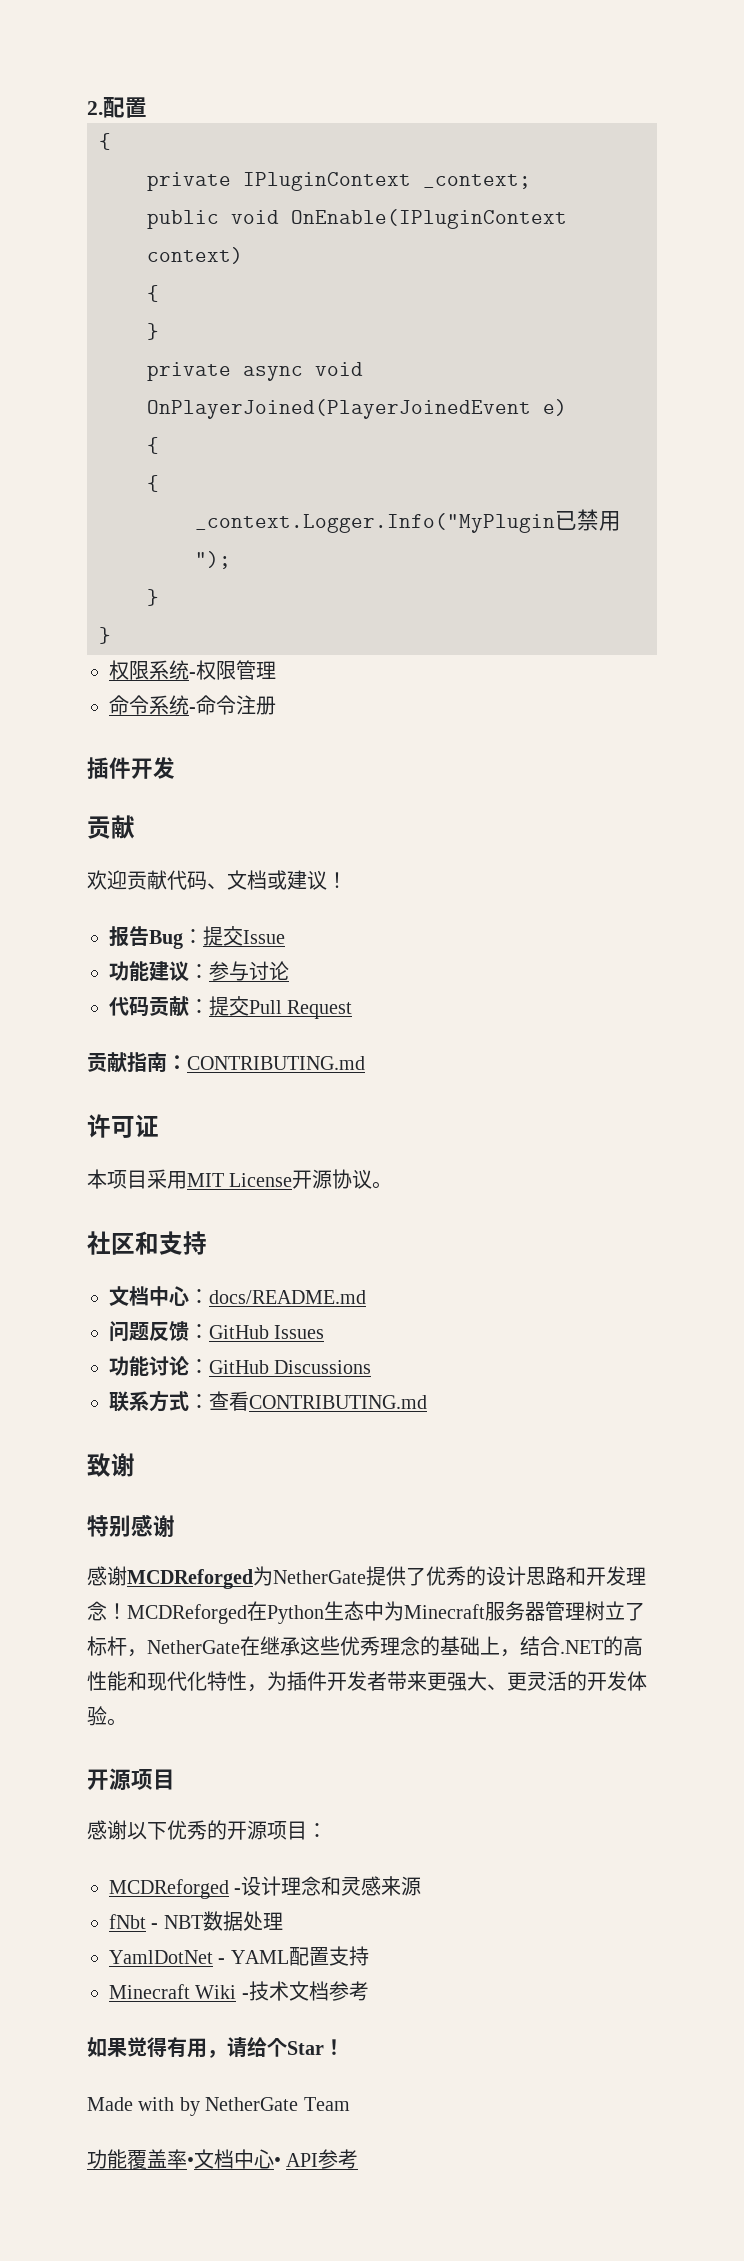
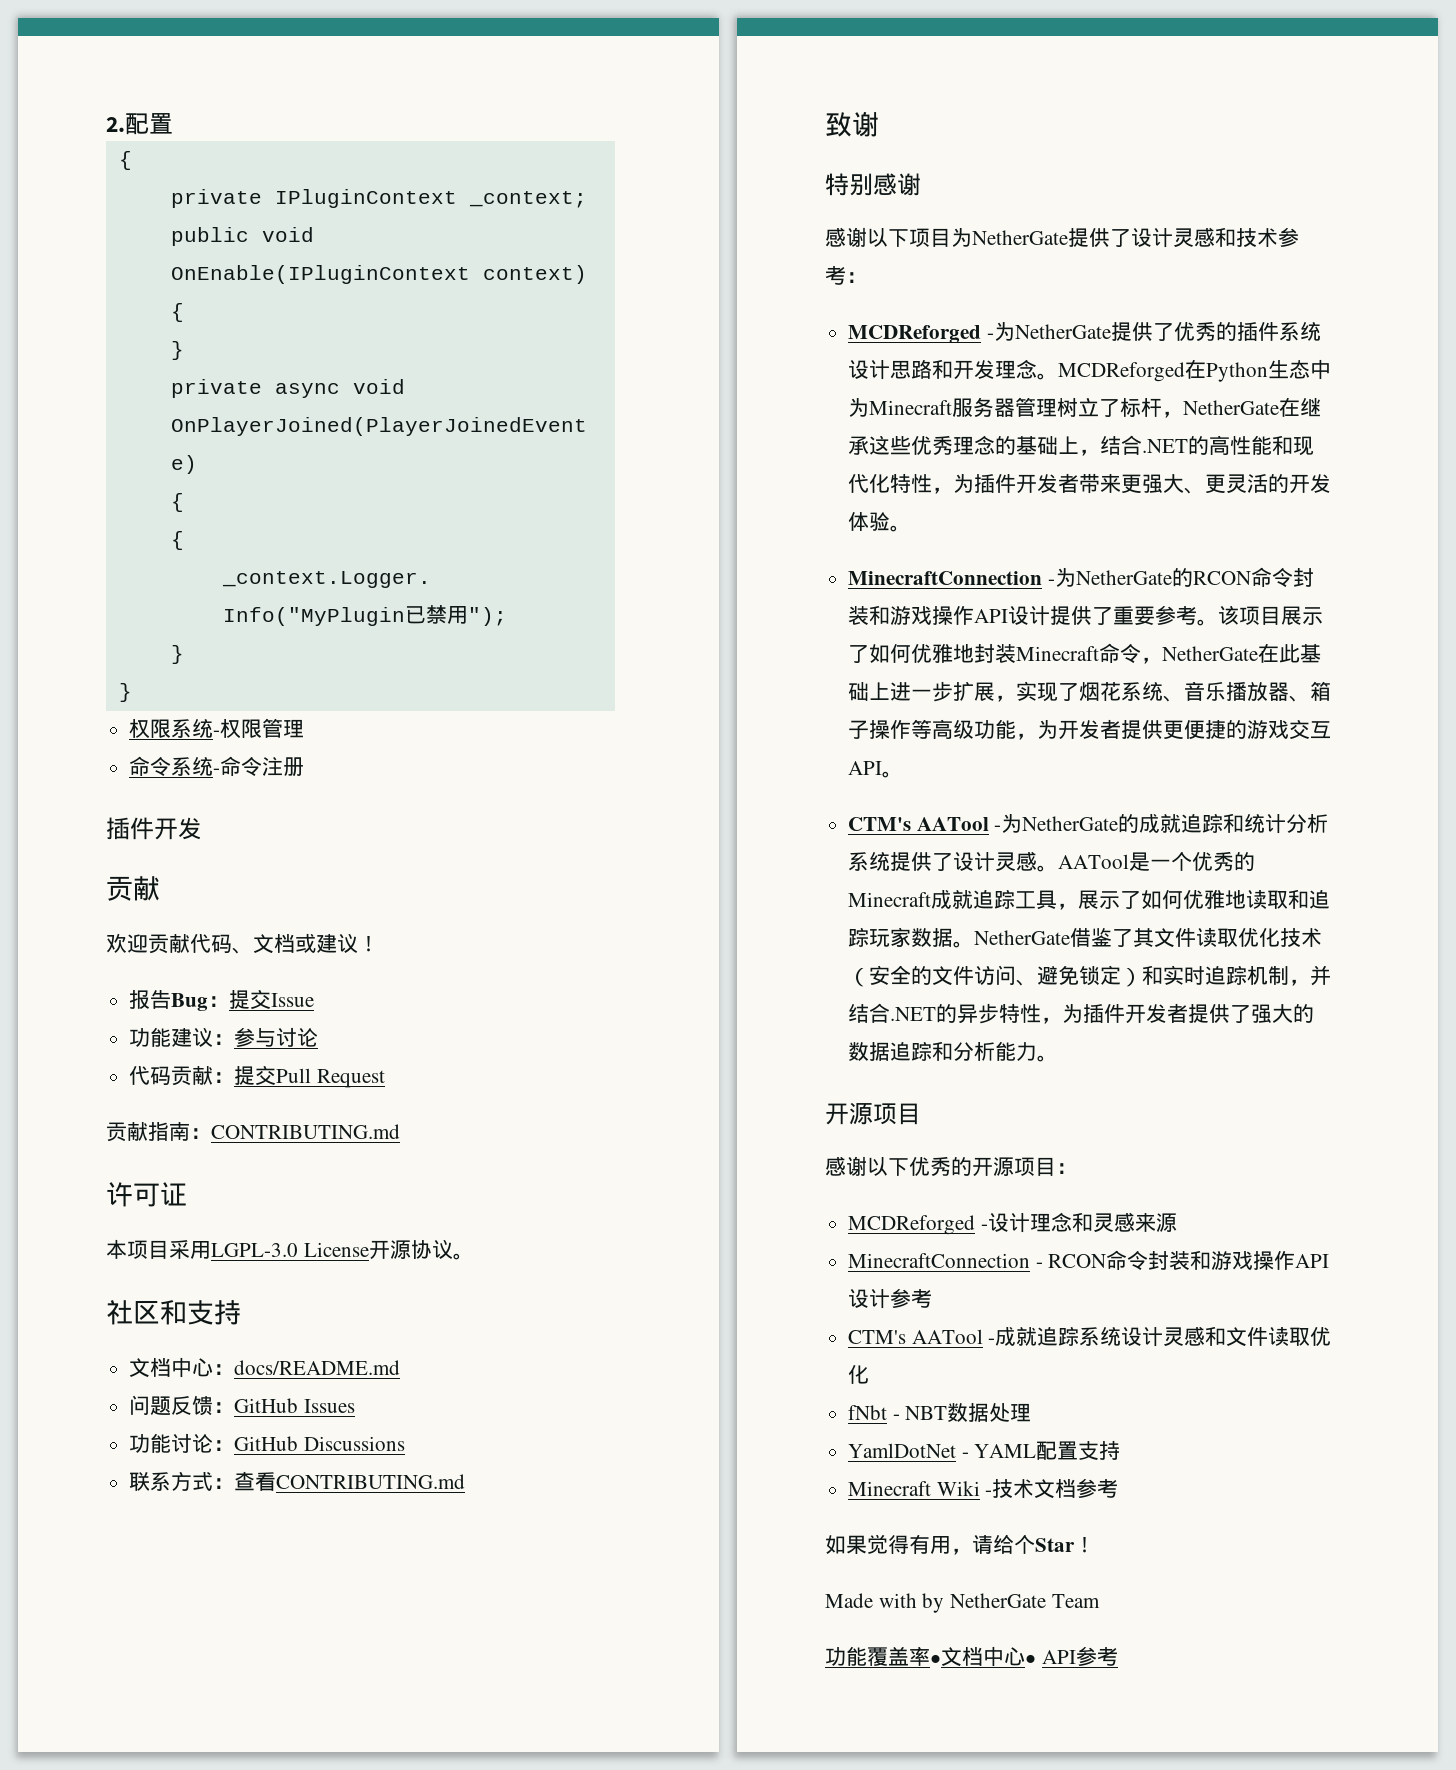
- 本项目采用MIT License开源协议。
+ 本项目采用LGPL-3.0 License开源协议。
- 感谢MCDReforged为NetherGate提供了优秀的设计思路和开发理念！
+ 感谢以下项目为NetherGate提供了设计灵感和技术参考：
+ MCDReforged -为NetherGate提供了优秀的插件系统设计思路和开发理念。
+ MinecraftConnection -为NetherGate的RCON命令封装和游戏操作API设计提供了重要参考。该项目展示了如何优雅地封装Minecraft命令，NetherGate在此基础上进一步扩展，实现了烟花系统、音乐播放器、箱子操作等高级功能，为开发者提供更便捷的游戏交互API。
+ CTM's AATool -为NetherGate的成就追踪和统计分析系统提供了设计灵感。AATool是一个优秀的Minecraft成就追踪工具，展示了如何优雅地读取和追踪玩家数据。NetherGate借鉴了其文件读取优化技术（安全的文件访问、避免锁定）和实时追踪机制，并结合.NET的异步特性，为插件开发者提供了强大的数据追踪和分析能力。
+ MinecraftConnection - RCON命令封装和游戏操作API设计参考
+ CTM's AATool -成就追踪系统设计灵感和文件读取优化

